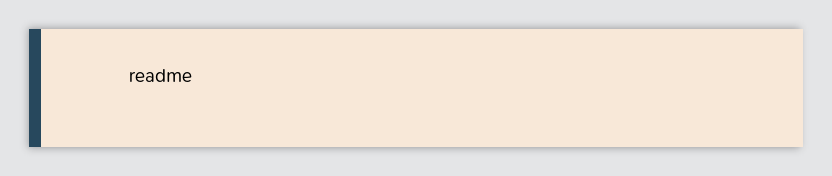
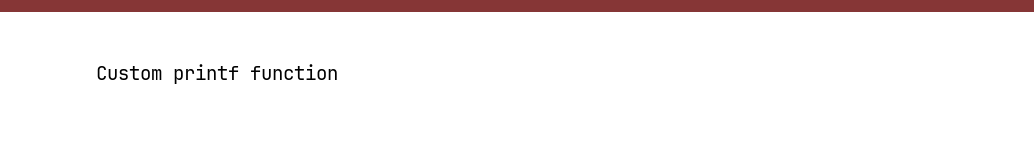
- readme
+ Custom printf function

